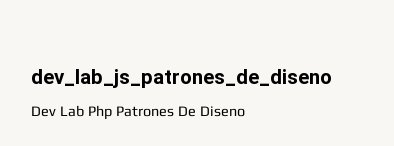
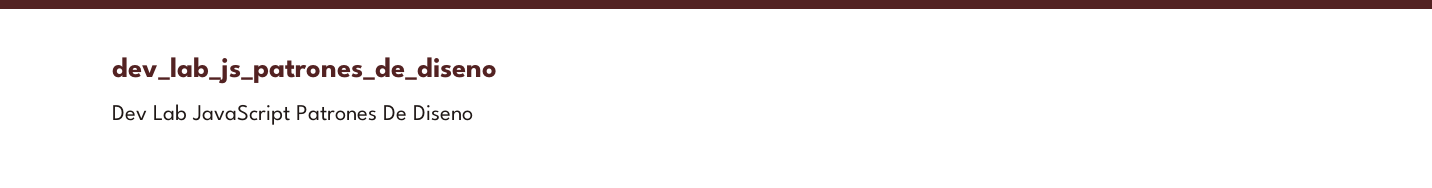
- Dev Lab Php Patrones De Diseno
+ Dev Lab JavaScript Patrones De Diseno

